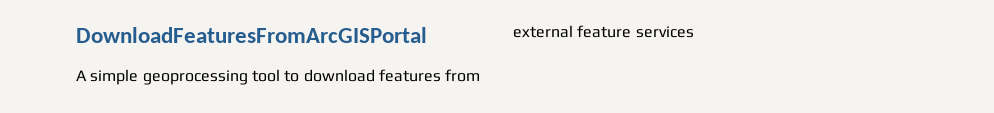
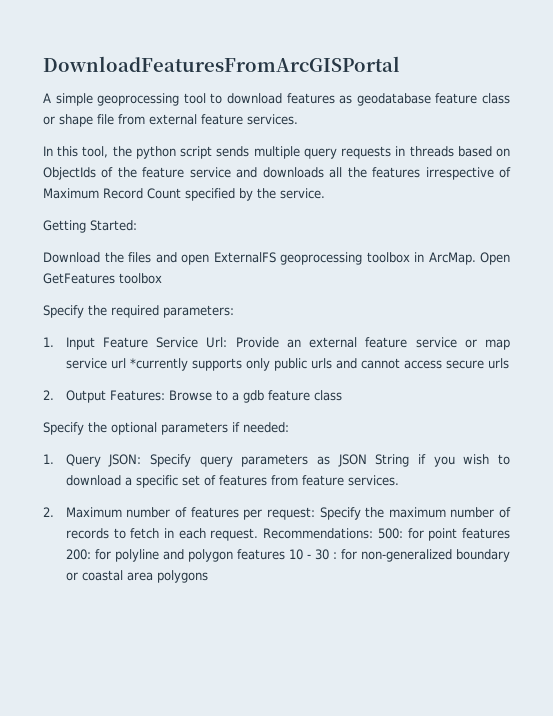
- A simple geoprocessing tool to download features from external feature services
+ A simple geoprocessing tool to download features as geodatabase feature class or shape file from external feature services.
+ In this tool, the python script sends multiple query requests in threads based on ObjectIds of the feature service and downloads all the features irrespective of Maximum Record Count specified by the service.
+ Getting Started:
+ Download the files and open ExternalFS geoprocessing toolbox in ArcMap. Open GetFeatures toolbox
+ Specify the required parameters:
+ 1. Input Feature Service Url: Provide an external feature service or map service url *currently supports only public urls and cannot access secure urls
+ 2. Output Features: Browse to a gdb feature class
+ Specify the optional parameters if needed:
+ 1. Query JSON: Specify query parameters as JSON String if you wish to download a specific set of features from feature services.
+ 2. Maximum number of features per request: Specify the maximum number of records to fetch in each request. Recommendations: 500: for point features 200: for polyline and polygon features 10 - 30 : for non-generalized boundary or coastal area polygons

